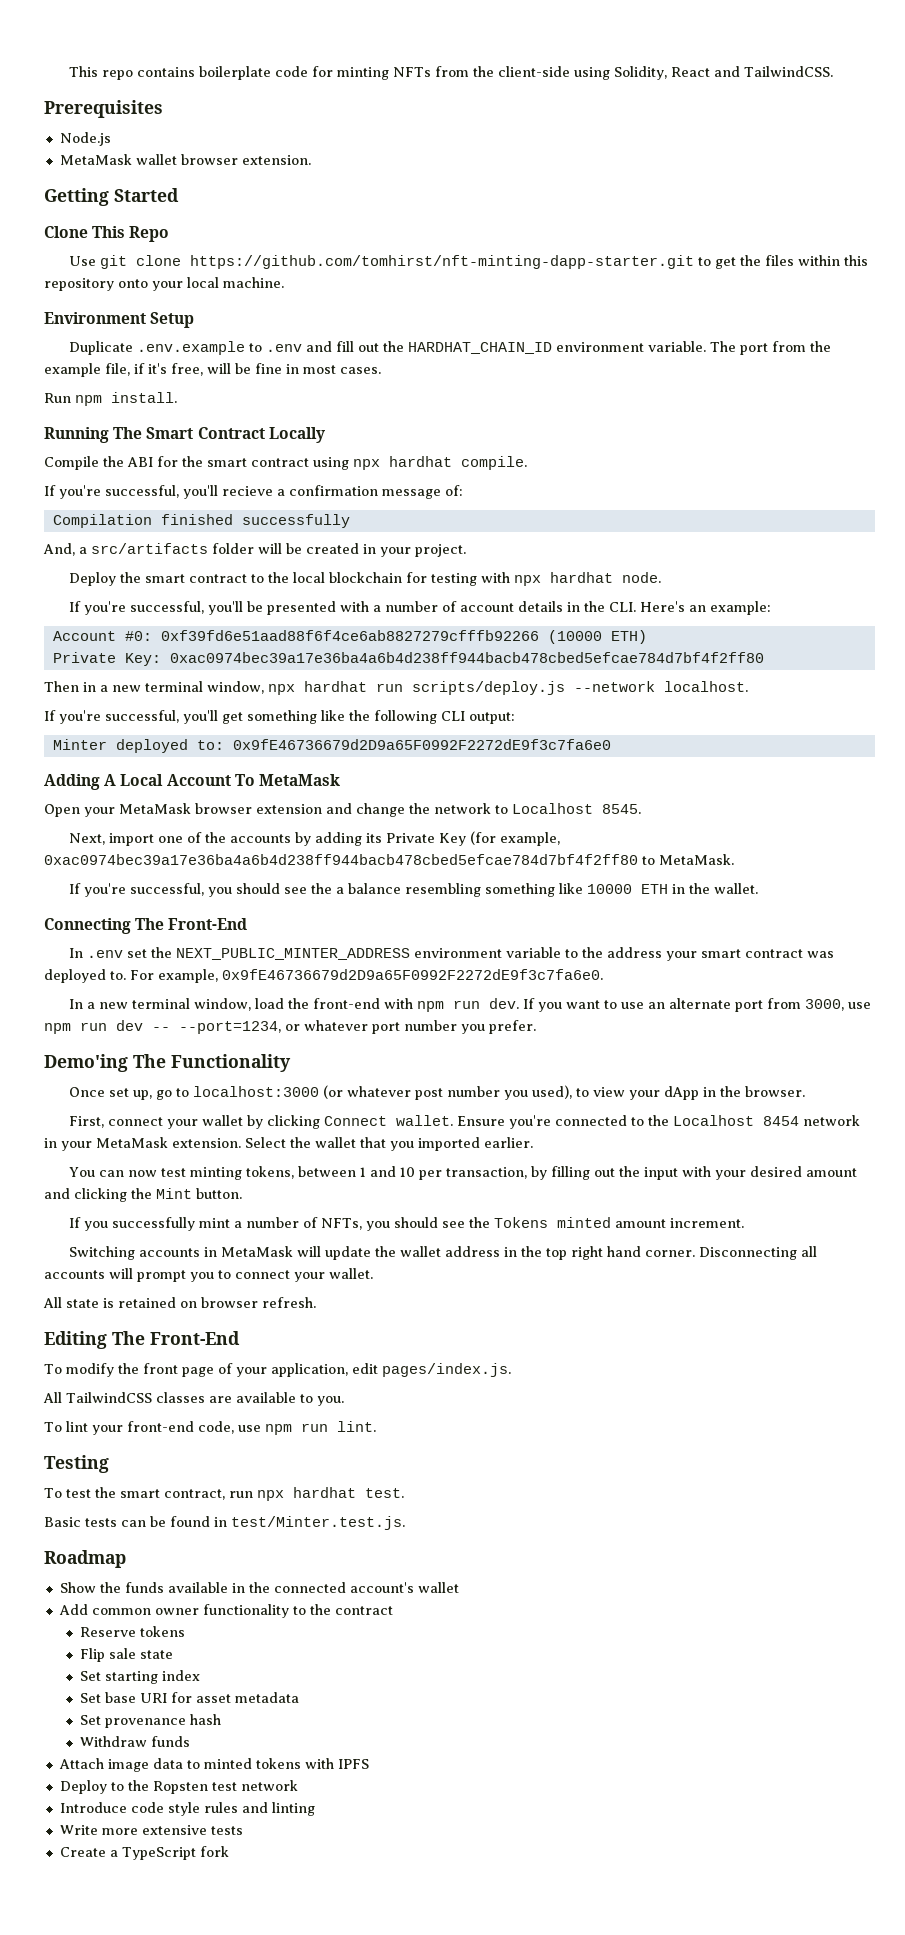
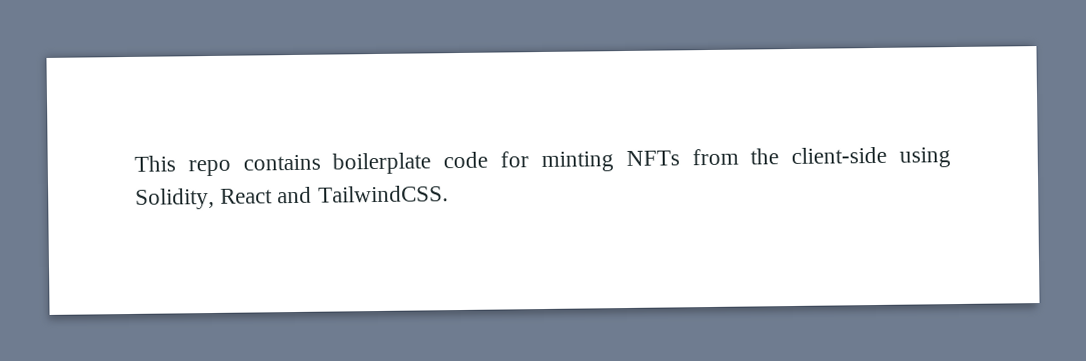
- Prerequisites
- Node.js
- MetaMask wallet browser extension.
- Getting Started
- Clone This Repo
- Use git clone https://github.com/tomhirst/nft-minting-dapp-starter.git to get the files within this repository onto your local machine.
- Environment Setup
- Duplicate .env.example to .env and fill out the HARDHAT_CHAIN_ID environment variable. The port from the example file, if it's free, will be fine in most cases.
- Run npm install.
- Running The Smart Contract Locally
- Compile the ABI for the smart contract using npx hardhat compile.
- If you're successful, you'll recieve a confirmation message of:
- Compilation finished successfully
- And, a src/artifacts folder will be created in your project.
- Deploy the smart contract to the local blockchain for testing with npx hardhat node.
- If you're successful, you'll be presented with a number of account details in the CLI. Here's an example:
- Account #0: 0xf39fd6e51aad88f6f4ce6ab8827279cfffb92266 (10000 ETH)
- Private Key: 0xac0974bec39a17e36ba4a6b4d238ff944bacb478cbed5efcae784d7bf4f2ff80
- Then in a new terminal window, npx hardhat run scripts/deploy.js --network localhost.
- If you're successful, you'll get something like the following CLI output:
- Minter deployed to: 0x9fE46736679d2D9a65F0992F2272dE9f3c7fa6e0
- Adding A Local Account To MetaMask
- Open your MetaMask browser extension and change the network to Localhost 8545.
- Next, import one of the accounts by adding its Private Key (for example, 0xac0974bec39a17e36ba4a6b4d238ff944bacb478cbed5efcae784d7bf4f2ff80 to MetaMask.
- If you're successful, you should see the a balance resembling something like 10000 ETH in the wallet.
- Connecting The Front-End
- In .env set the NEXT_PUBLIC_MINTER_ADDRESS environment variable to the address your smart contract was deployed to. For example, 0x9fE46736679d2D9a65F0992F2272dE9f3c7fa6e0.
- In a new terminal window, load the front-end with npm run dev. If you want to use an alternate port from 3000, use npm run dev -- --port=1234, or whatever port number you prefer.
- Demo'ing The Functionality
- Once set up, go to localhost:3000 (or whatever post number you used), to view your dApp in the browser.
- First, connect your wallet by clicking Connect wallet. Ensure you're connected to the Localhost 8454 network in your MetaMask extension. Select the wallet that you imported earlier.
- You can now test minting tokens, between 1 and 10 per transaction, by filling out the input with your desired amount and clicking the Mint button.
- If you successfully mint a number of NFTs, you should see the Tokens minted amount increment.
- Switching accounts in MetaMask will update the wallet address in the top right hand corner. Disconnecting all accounts will prompt you to connect your wallet.
- All state is retained on browser refresh.
- Editing The Front-End
- To modify the front page of your application, edit pages/index.js.
- All TailwindCSS classes are available to you.
- To lint your front-end code, use npm run lint.
- Testing
- To test the smart contract, run npx hardhat test.
- Basic tests can be found in test/Minter.test.js.
- Roadmap
- Show the funds available in the connected account's wallet
- Add common owner functionality to the contract
- Reserve tokens
- Flip sale state
- Set starting index
- Set base URI for asset metadata
- Set provenance hash
- Withdraw funds
- Attach image data to minted tokens with IPFS
- Deploy to the Ropsten test network
- Introduce code style rules and linting
- Write more extensive tests
- Create a TypeScript fork

